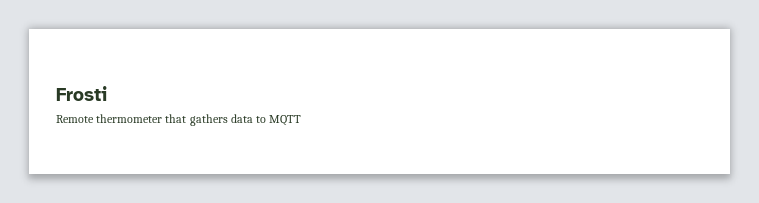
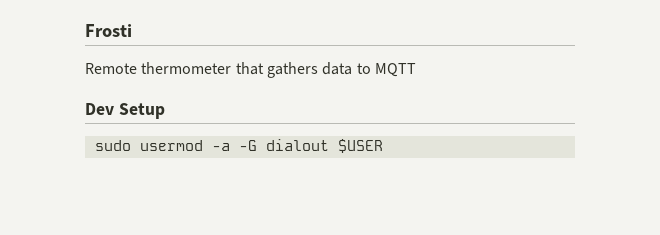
+ Dev Setup
+ sudo usermod -a -G dialout $USER

